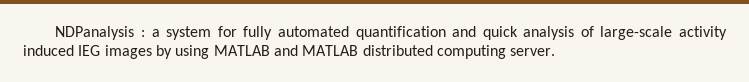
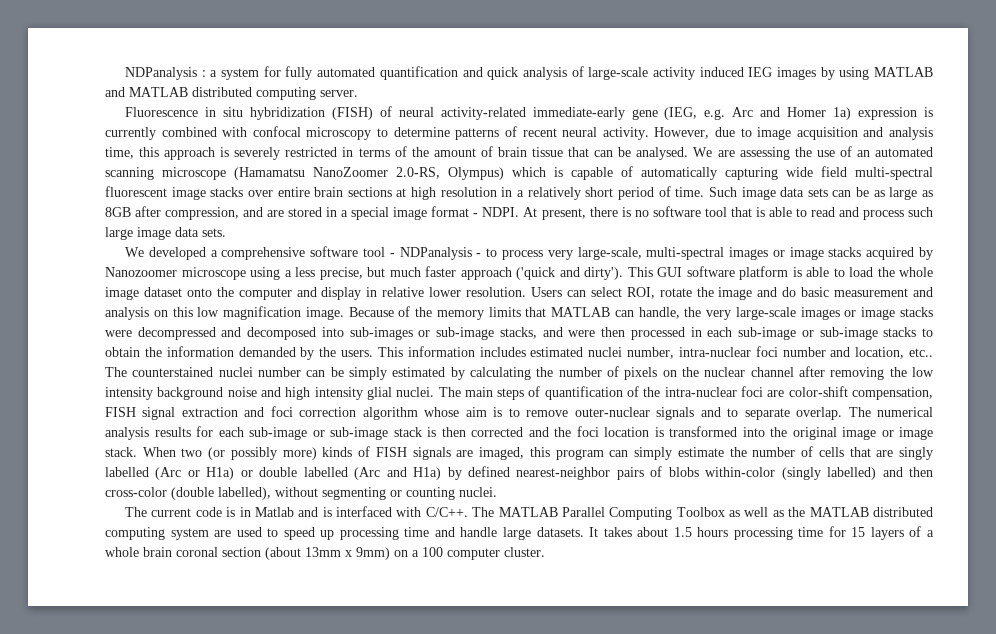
+ Fluorescence in situ hybridization (FISH) of neural activity-related immediate-early gene (IEG, e.g. Arc and Homer 1a) expression is currently combined with confocal microscopy to determine patterns of recent neural activity. However, due to image acquisition and analysis time, this approach is severely restricted in terms of the amount of brain tissue that can be analysed. We are assessing the use of an automated scanning microscope (Hamamatsu NanoZoomer 2.0-RS, Olympus) which is capable of automatically capturing wide field multi-spectral fluorescent image stacks over entire brain sections at high resolution in a relatively short period of time. Such image data sets can be as large as 8GB after compression, and are stored in a special image format - NDPI. At present, there is no software tool that is able to read and process such large image data sets.
+ We developed a comprehensive software tool - NDPanalysis - to process very large-scale, multi-spectral images or image stacks acquired by Nanozoomer microscope using a less precise, but much faster approach ('quick and dirty'). This GUI software platform is able to load the whole image dataset onto the computer and display in relative lower resolution. Users can select ROI, rotate the image and do basic measurement and analysis on this low magnification image. Because of the memory limits that MATLAB can handle, the very large-scale images or image stacks were decompressed and decomposed into sub-images or sub-image stacks, and were then processed in each sub-image or sub-image stacks to obtain the information demanded by the users. This information includes estimated nuclei number, intra-nuclear foci number and location, etc.. The counterstained nuclei number can be simply estimated by calculating the number of pixels on the nuclear channel after removing the low intensity background noise and high intensity glial nuclei. The main steps of quantification of the intra-nuclear foci are color-shift compensation, FISH signal extraction and foci correction algorithm whose aim is to remove outer-nuclear signals and to separate overlap. The numerical analysis results for each sub-image or sub-image stack is then corrected and the foci location is transformed into the original image or image stack. When two (or possibly more) kinds of FISH signals are imaged, this program can simply estimate the number of cells that are singly labelled (Arc or H1a) or double labelled (Arc and H1a) by defined nearest-neighbor pairs of blobs within-color (singly labelled) and then cross-color (double labelled), without segmenting or counting nuclei.
+ The current code is in Matlab and is interfaced with C/C++. The MATLAB Parallel Computing Toolbox as well as the MATLAB distributed computing system are used to speed up processing time and handle large datasets. It takes about 1.5 hours processing time for 15 layers of a whole brain coronal section (about 13mm x 9mm) on a 100 computer cluster.

